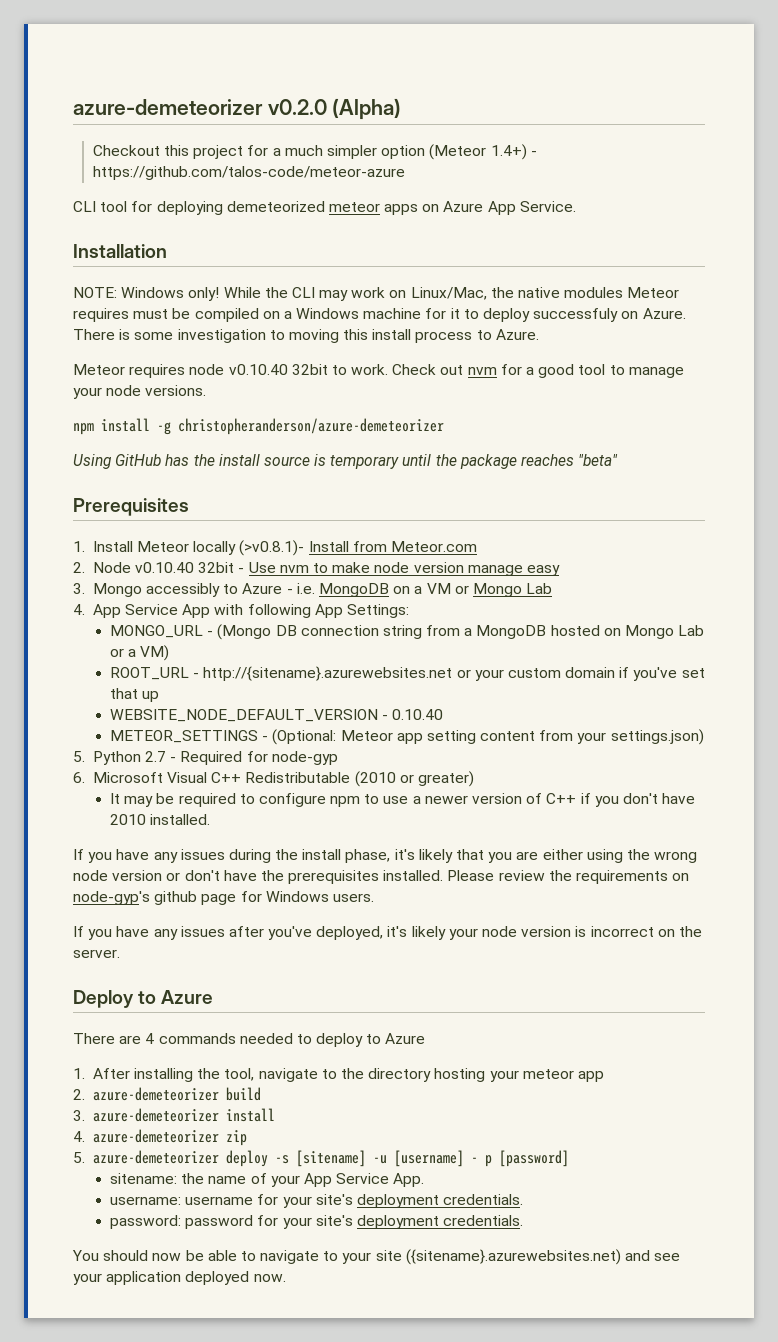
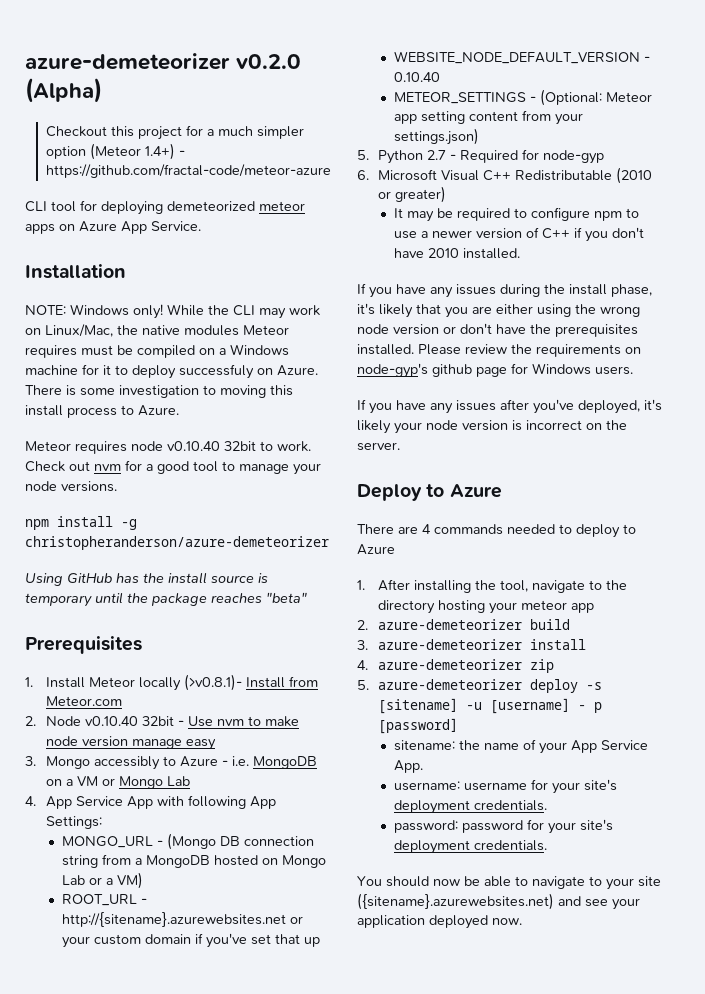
- Checkout this project for a much simpler option (Meteor 1.4+) - https://github.com/talos-code/meteor-azure
+ Checkout this project for a much simpler option (Meteor 1.4+) - https://github.com/fractal-code/meteor-azure

